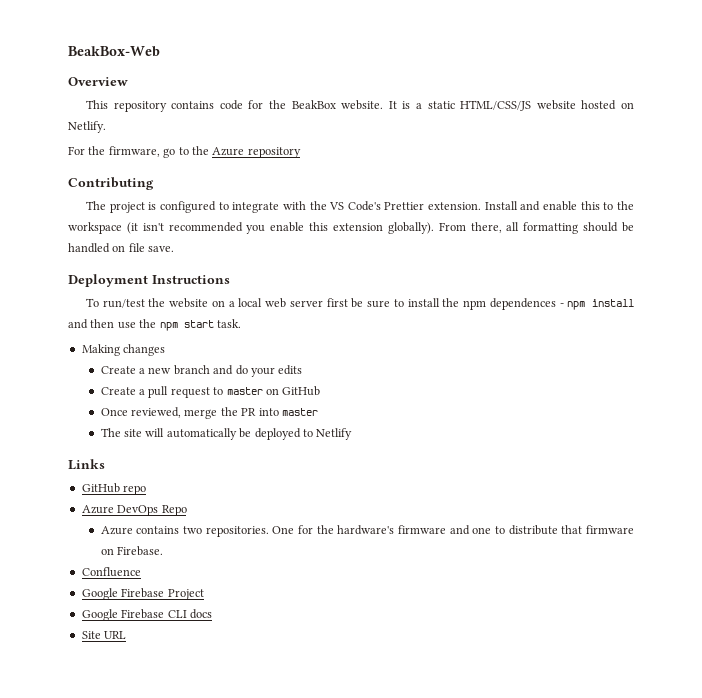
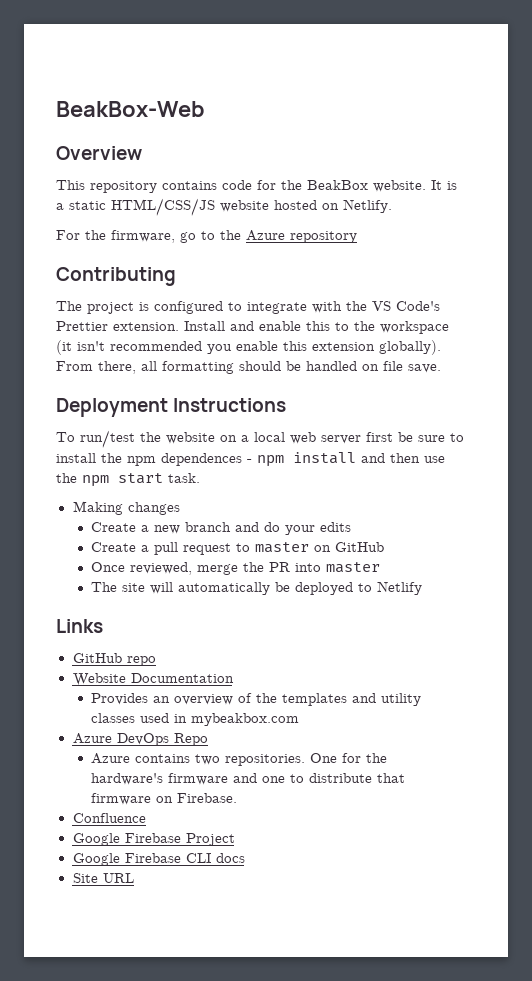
+ Website Documentation
+ Provides an overview of the templates and utility classes used in mybeakbox.com

